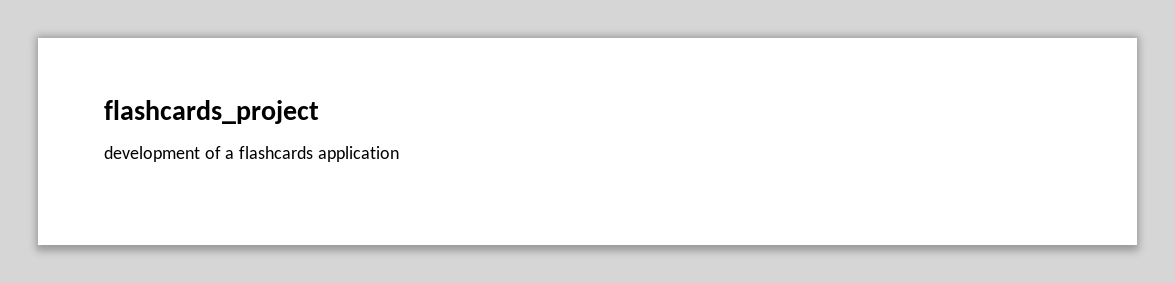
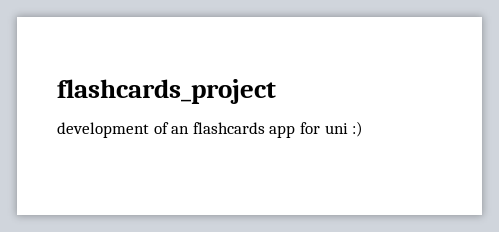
- development of a flashcards application
+ development of an flashcards app for uni :)

